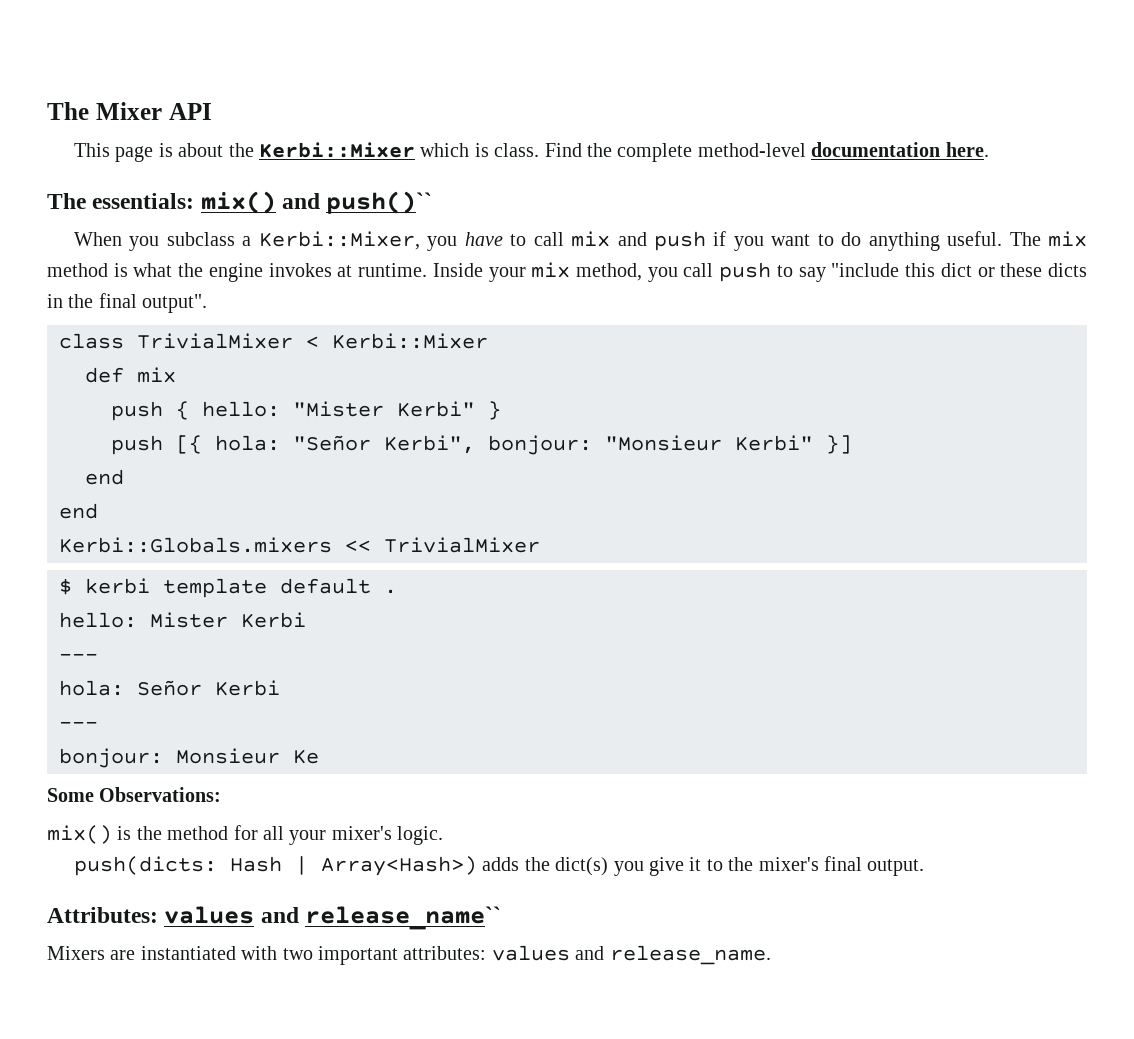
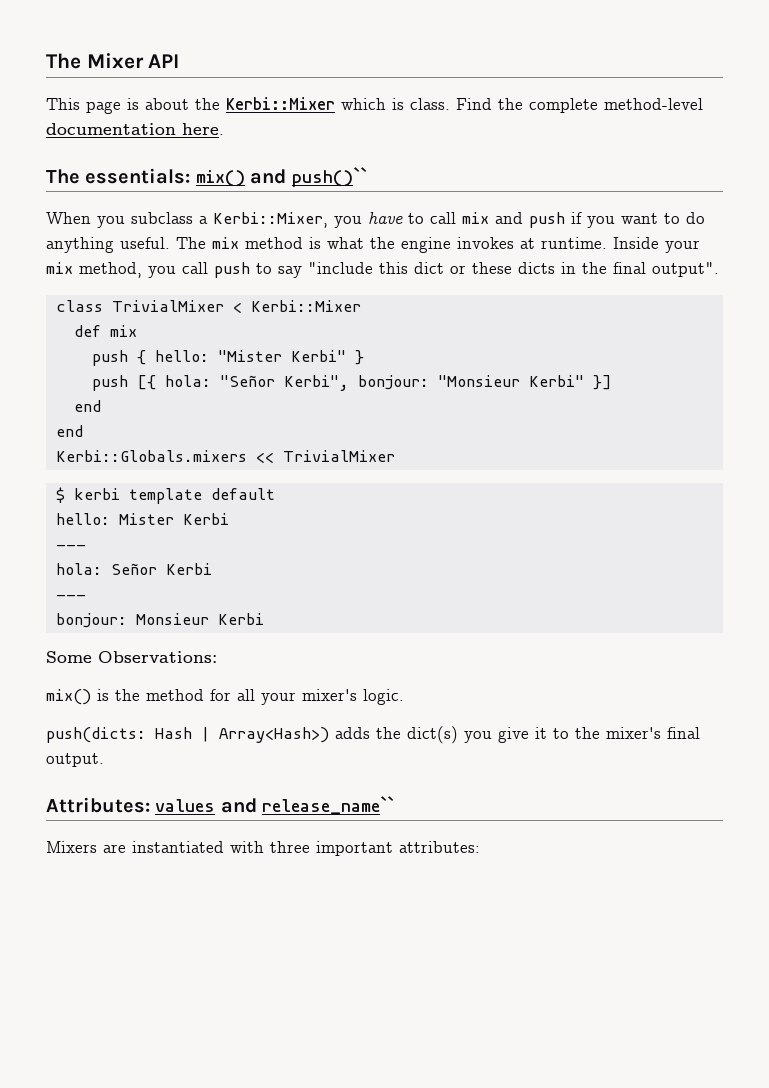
- $ kerbi template default .
+ $ kerbi template default
- bonjour: Monsieur Ke
+ bonjour: Monsieur Kerbi
- Mixers are instantiated with two important attributes: values and release_name.
+ Mixers are instantiated with three important attributes:

